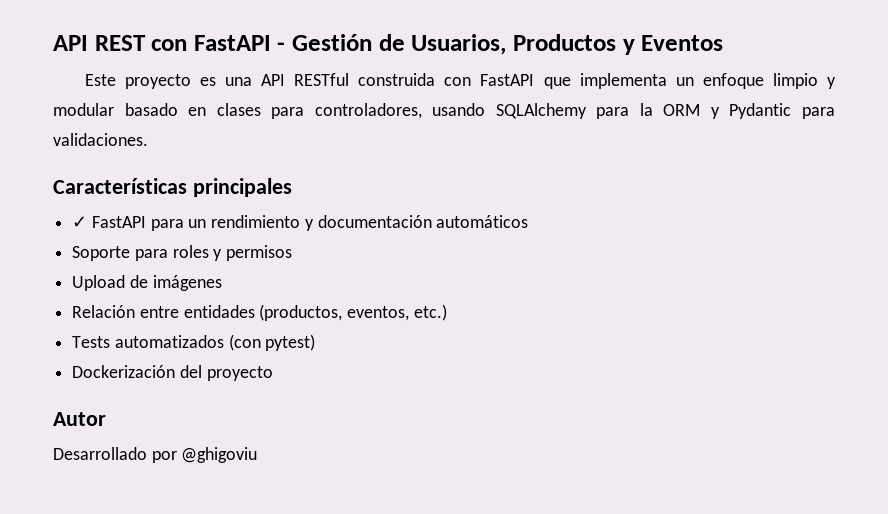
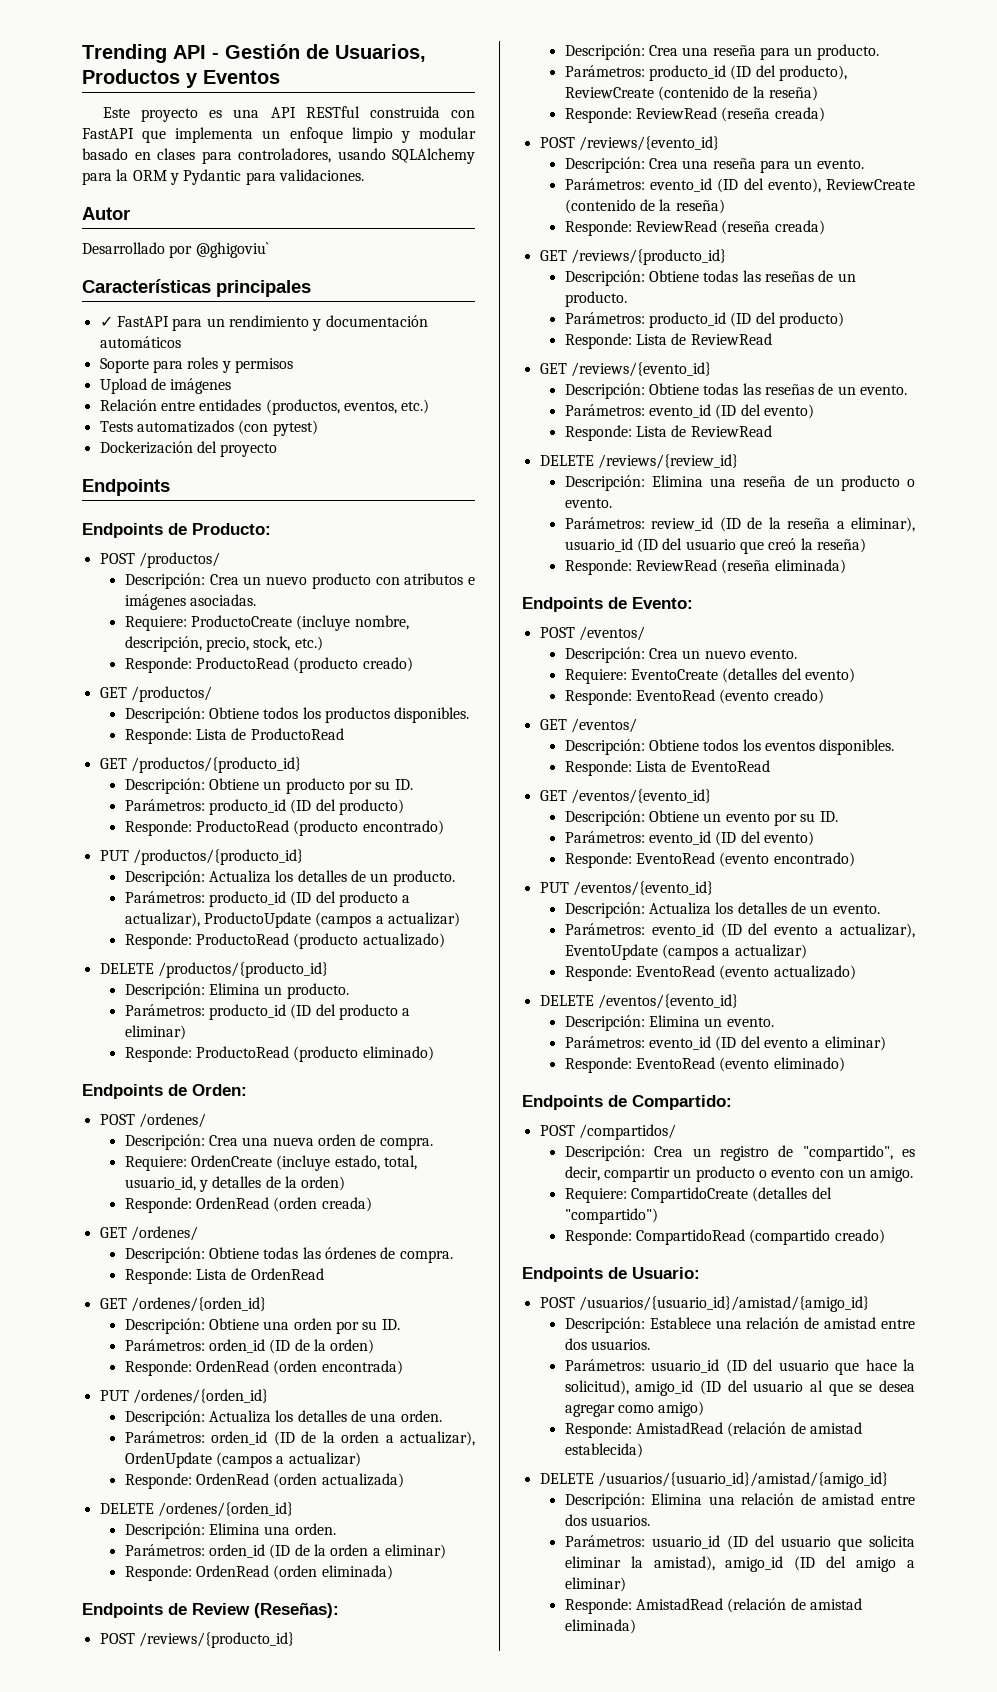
- API REST con FastAPI - Gestión de Usuarios, Productos y Eventos
+ Trending API - Gestión de Usuarios, Productos y Eventos
+ Autor
+ Desarrollado por @ghigoviu`
  Dockerización del proyecto
- Autor
- Desarrollado por @ghigoviu
+ Endpoints
+ Endpoints de Producto:
+ POST /productos/
+ Descripción: Crea un nuevo producto con atributos e imágenes asociadas.
+ Requiere: ProductoCreate (incluye nombre, descripción, precio, stock, etc.)
+ Responde: ProductoRead (producto creado)
+ GET /productos/
+ Descripción: Obtiene todos los productos disponibles.
+ Responde: Lista de ProductoRead
+ GET /productos/{producto_id}
+ Descripción: Obtiene un producto por su ID.
+ Parámetros: producto_id (ID del producto)
+ Responde: ProductoRead (producto encontrado)
+ PUT /productos/{producto_id}
+ Descripción: Actualiza los detalles de un producto.
+ Parámetros: producto_id (ID del producto a actualizar), ProductoUpdate (campos a actualizar)
+ Responde: ProductoRead (producto actualizado)
+ DELETE /productos/{producto_id}
+ Descripción: Elimina un producto.
+ Parámetros: producto_id (ID del producto a eliminar)
+ Responde: ProductoRead (producto eliminado)
+ Endpoints de Orden:
+ POST /ordenes/
+ Descripción: Crea una nueva orden de compra.
+ Requiere: OrdenCreate (incluye estado, total, usuario_id, y detalles de la orden)
+ Responde: OrdenRead (orden creada)
+ GET /ordenes/
+ Descripción: Obtiene todas las órdenes de compra.
+ Responde: Lista de OrdenRead
+ GET /ordenes/{orden_id}
+ Descripción: Obtiene una orden por su ID.
+ Parámetros: orden_id (ID de la orden)
+ Responde: OrdenRead (orden encontrada)
+ PUT /ordenes/{orden_id}
+ Descripción: Actualiza los detalles de una orden.
+ Parámetros: orden_id (ID de la orden a actualizar), OrdenUpdate (campos a actualizar)
+ Responde: OrdenRead (orden actualizada)
+ DELETE /ordenes/{orden_id}
+ Descripción: Elimina una orden.
+ Parámetros: orden_id (ID de la orden a eliminar)
+ Responde: OrdenRead (orden eliminada)
+ Endpoints de Review (Reseñas):
+ POST /reviews/{producto_id}
+ Descripción: Crea una reseña para un producto.
+ Parámetros: producto_id (ID del producto), ReviewCreate (contenido de la reseña)
+ Responde: ReviewRead (reseña creada)
+ POST /reviews/{evento_id}
+ Descripción: Crea una reseña para un evento.
+ Parámetros: evento_id (ID del evento), ReviewCreate (contenido de la reseña)
+ Responde: ReviewRead (reseña creada)
+ GET /reviews/{producto_id}
+ Descripción: Obtiene todas las reseñas de un producto.
+ Parámetros: producto_id (ID del producto)
+ Responde: Lista de ReviewRead
+ GET /reviews/{evento_id}
+ Descripción: Obtiene todas las reseñas de un evento.
+ Parámetros: evento_id (ID del evento)
+ Responde: Lista de ReviewRead
+ DELETE /reviews/{review_id}
+ Descripción: Elimina una reseña de un producto o evento.
+ Parámetros: review_id (ID de la reseña a eliminar), usuario_id (ID del usuario que creó la reseña)
+ Responde: ReviewRead (reseña eliminada)
+ Endpoints de Evento:
+ POST /eventos/
+ Descripción: Crea un nuevo evento.
+ Requiere: EventoCreate (detalles del evento)
+ Responde: EventoRead (evento creado)
+ GET /eventos/
+ Descripción: Obtiene todos los eventos disponibles.
+ Responde: Lista de EventoRead
+ GET /eventos/{evento_id}
+ Descripción: Obtiene un evento por su ID.
+ Parámetros: evento_id (ID del evento)
+ Responde: EventoRead (evento encontrado)
+ PUT /eventos/{evento_id}
+ Descripción: Actualiza los detalles de un evento.
+ Parámetros: evento_id (ID del evento a actualizar), EventoUpdate (campos a actualizar)
+ Responde: EventoRead (evento actualizado)
+ DELETE /eventos/{evento_id}
+ Descripción: Elimina un evento.
+ Parámetros: evento_id (ID del evento a eliminar)
+ Responde: EventoRead (evento eliminado)
+ Endpoints de Compartido:
+ POST /compartidos/
+ Descripción: Crea un registro de "compartido", es decir, compartir un producto o evento con un amigo.
+ Requiere: CompartidoCreate (detalles del "compartido")
+ Responde: CompartidoRead (compartido creado)
+ Endpoints de Usuario:
+ POST /usuarios/{usuario_id}/amistad/{amigo_id}
+ Descripción: Establece una relación de amistad entre dos usuarios.
+ Parámetros: usuario_id (ID del usuario que hace la solicitud), amigo_id (ID del usuario al que se desea agregar como amigo)
+ Responde: AmistadRead (relación de amistad establecida)
+ DELETE /usuarios/{usuario_id}/amistad/{amigo_id}
+ Descripción: Elimina una relación de amistad entre dos usuarios.
+ Parámetros: usuario_id (ID del usuario que solicita eliminar la amistad), amigo_id (ID del amigo a eliminar)
+ Responde: AmistadRead (relación de amistad eliminada)

